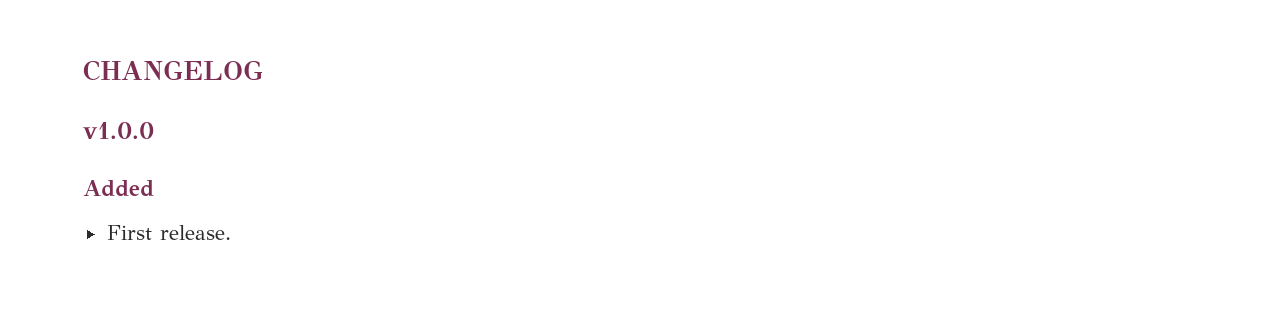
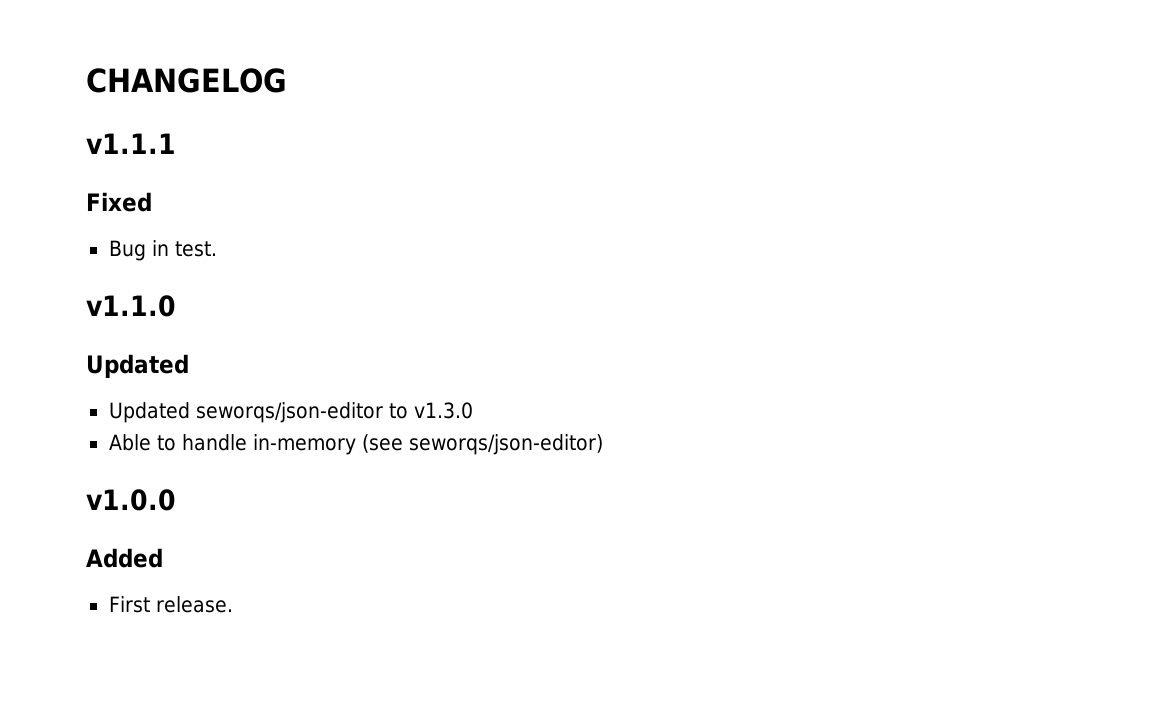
+ v1.1.1
+ Fixed
+ Bug in test.
+ v1.1.0
+ Updated
+ Updated seworqs/json-editor to v1.3.0
+ Able to handle in-memory (see seworqs/json-editor)

